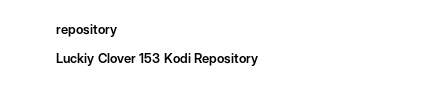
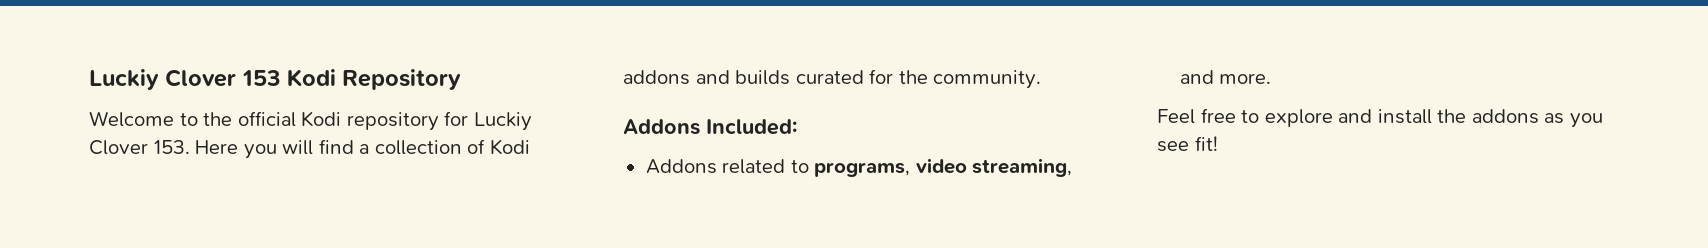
- repository
+ Welcome to the official Kodi repository for Luckiy Clover 153. Here you will find a collection of Kodi addons and builds curated for the community.
+ Addons Included:
+ Addons related to programs, video streaming, and more.
+ Feel free to explore and install the addons as you see fit!

